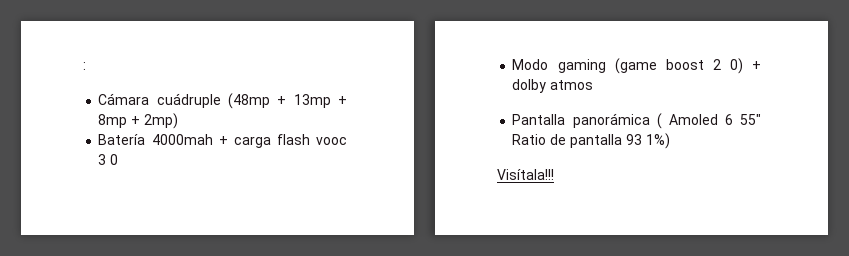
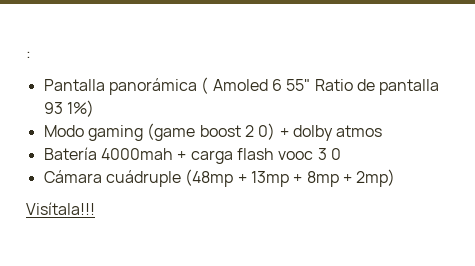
- Cámara cuádruple (48mp + 13mp + 8mp + 2mp)
- Batería 4000mah + carga flash vooc 3 0
- Modo gaming (game boost 2 0) + dolby atmos
+ Modo gaming (game boost 2 0) + dolby atmos
+ Batería 4000mah + carga flash vooc 3 0
+ Cámara cuádruple (48mp + 13mp + 8mp + 2mp)

